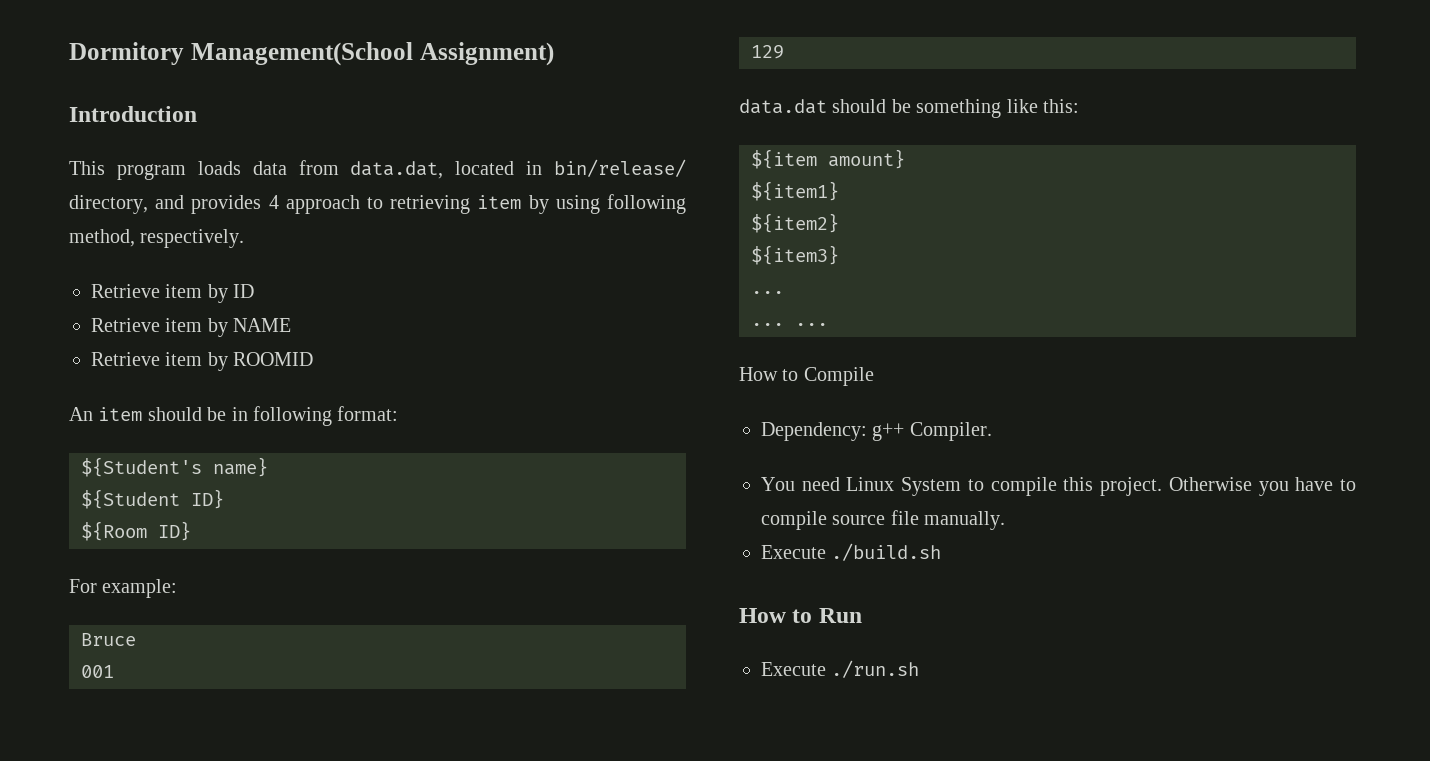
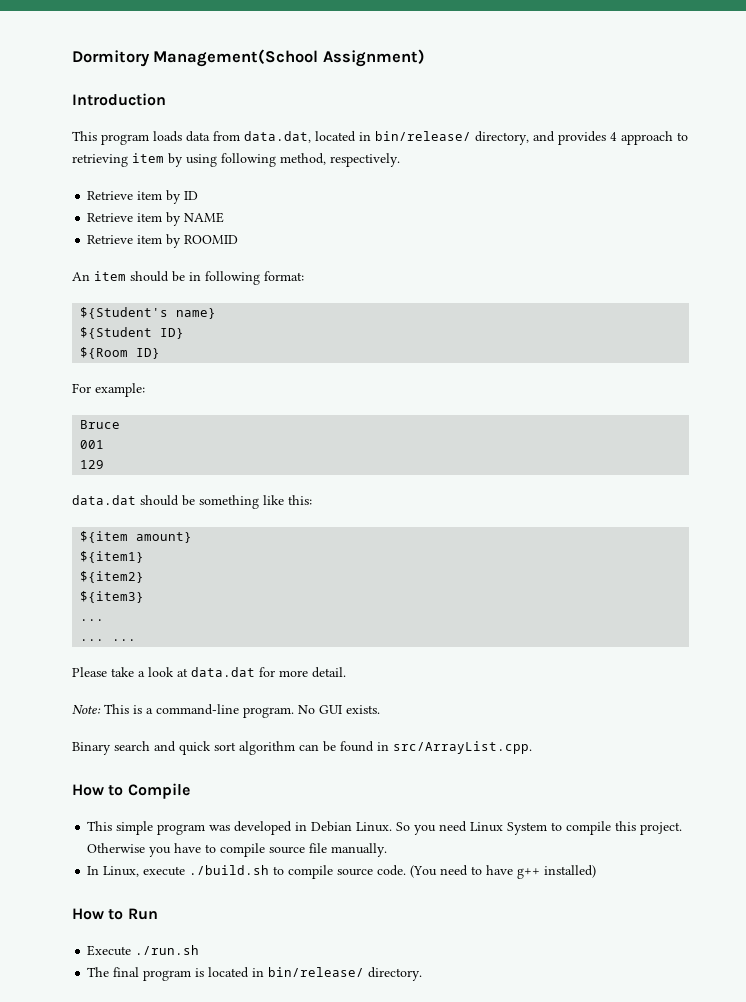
+ Please take a look at data.dat for more detail.
+ Note: This is a command-line program. No GUI exists.
+ Binary search and quick sort algorithm can be found in src/ArrayList.cpp.
  How to Compile
- Dependency: g++ Compiler.
- You need Linux System to compile this project.
+ This simple program was developed in Debian Linux. So you need Linux System to compile this project.
- Execute ./build.sh
+ In Linux, execute ./build.sh to compile source code. (You need to have g++ installed)
+ The final program is located in bin/release/ directory.

